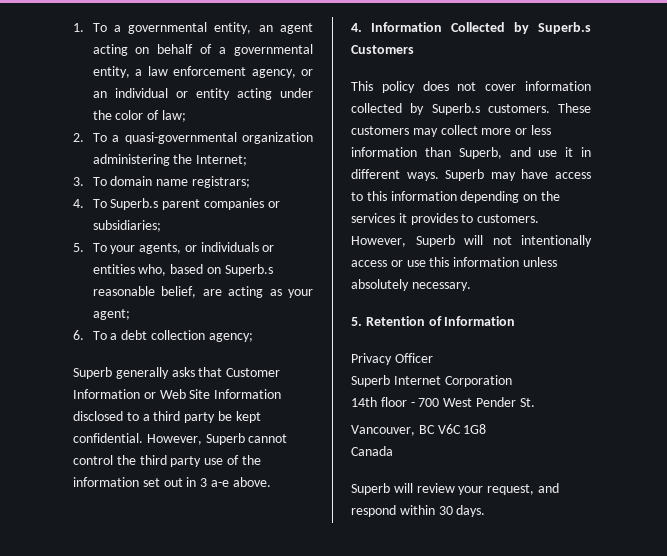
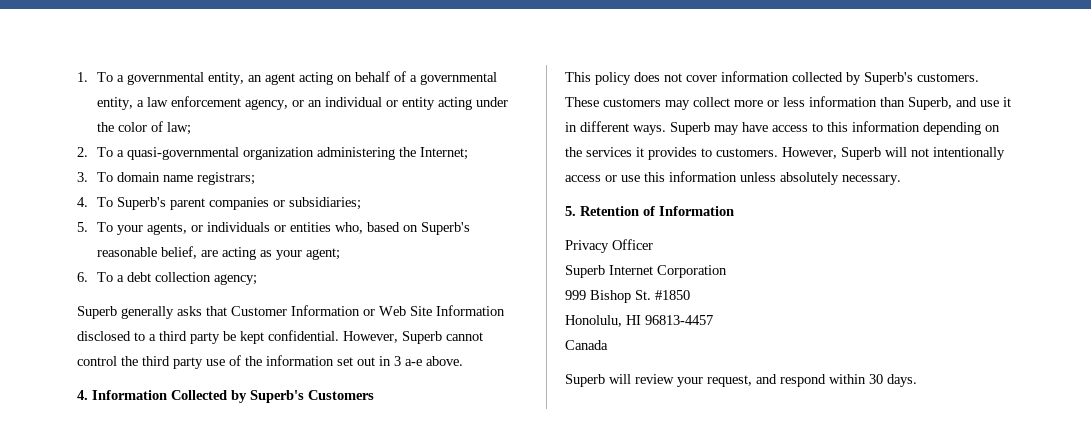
- 4. To Superb.s parent companies or subsidiaries;
+ 4. To Superb's parent companies or subsidiaries;
- 5. To your agents, or individuals or entities who, based on Superb.s reasonable belief, are acting as your agent;
+ 5. To your agents, or individuals or entities who, based on Superb's reasonable belief, are acting as your agent;
- 4. Information Collected by Superb.s Customers
+ 4. Information Collected by Superb's Customers
- This policy does not cover information collected by Superb.s customers.
+ This policy does not cover information collected by Superb's customers.
- 14th floor - 700 West Pender St.
- Vancouver, BC V6C 1G8
+ 999 Bishop St. #1850
+ Honolulu, HI 96813-4457

